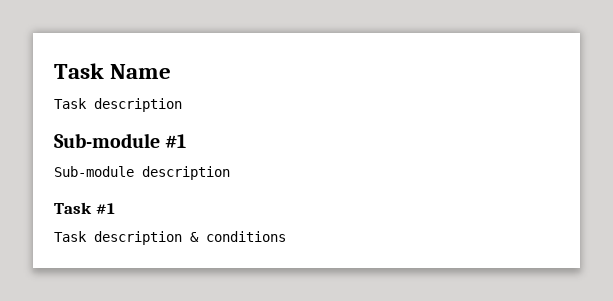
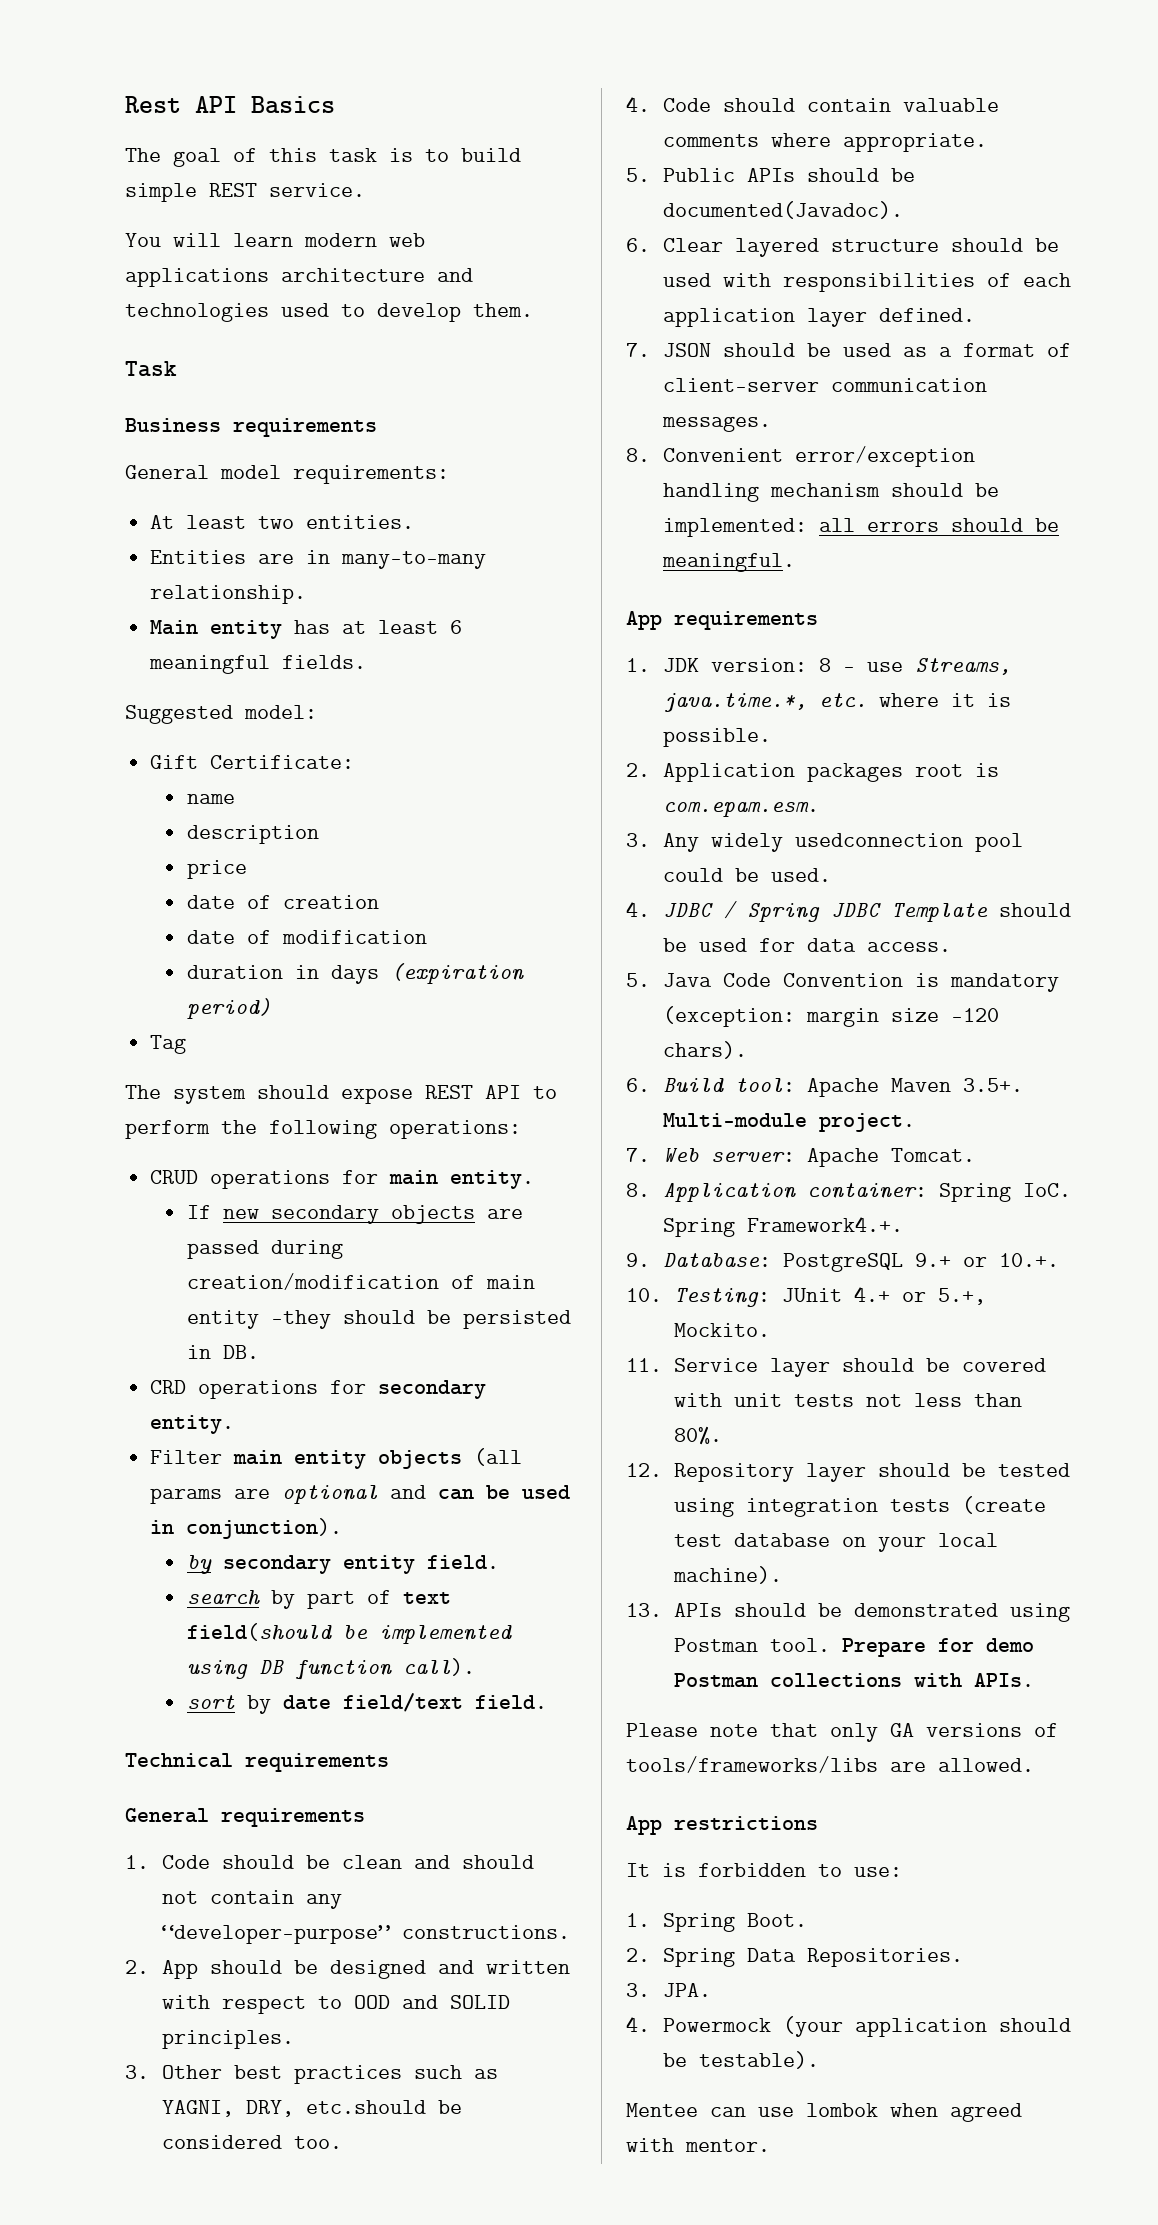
- Task Name
- Task description
- Sub-module #1
- Sub-module description
- Task #1
- Task description & conditions
+ Rest API Basics
+ The goal of this task is to build simple REST service.
+ You will learn modern web applications architecture and technologies used to develop them.
+ Task
+ Business requirements
+ General model requirements:
+ At least two entities.
+ Entities are in many-to-many relationship.
+ Main entity has at least 6 meaningful fields.
+ Suggested model:
+ Gift Certificate:
+ name
+ description
+ price
+ date of creation
+ date of modification
+ duration in days (expiration period)
+ Tag
+ The system should expose REST API to perform the following operations:
+ CRUD operations for main entity.
+ If new secondary objects are passed during creation/modification of main entity –they should be persisted in DB.
+ CRD operations for secondary entity.
+ Filter main entity objects (all params are optional and can be used in conjunction).
+ by secondary entity field.
+ search by part of text field(should be implemented using DB function call).
+ sort by date field/text field.
+ Technical requirements
+ General requirements
+ 1. Code should be clean and should not contain any “developer-purpose” constructions.
+ 2. App should be designed and written with respect to OOD and SOLID principles.
+ 3. Other best practices such as YAGNI, DRY, etc.should be considered too.
+ 4. Code should contain valuable comments where appropriate.
+ 5. Public APIs should be documented(Javadoc).
+ 6. Clear layered structure should be used with responsibilities of each application layer defined.
+ 7. JSON should be used as a format of client-server communication messages.
+ 8. Convenient error/exception handling mechanism should be implemented: all errors should be meaningful.
+ App requirements
+ 1. JDK version: 8 - use Streams, java.time.*, etc. where it is possible.
+ 2. Application packages root is com.epam.esm.
+ 3. Any widely usedconnection pool could be used.
+ 4. JDBC / Spring JDBC Template should be used for data access.
+ 5. Java Code Convention is mandatory (exception: margin size –120 chars).
+ 6. Build tool: Apache Maven 3.5+. Multi-module project.
+ 7. Web server: Apache Tomcat.
+ 8. Application container: Spring IoC. Spring Framework4.+.
+ 9. Database: PostgreSQL 9.+ or 10.+.
+ 10. Testing: JUnit 4.+ or 5.+, Mockito.
+ 11. Service layer should be covered with unit tests not less than 80%.
+ 12. Repository layer should be tested using integration tests (create test database on your local machine).
+ 13. APIs should be demonstrated using Postman tool. Prepare for demo Postman collections with APIs.
+ Please note that only GA versions of tools/frameworks/libs are allowed.
+ App restrictions
+ It is forbidden to use:
+ 1. Spring Boot.
+ 2. Spring Data Repositories.
+ 3. JPA.
+ 4. Powermock (your application should be testable).
+ Mentee can use lombok when agreed with mentor.

